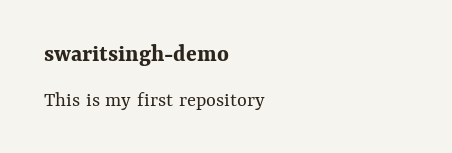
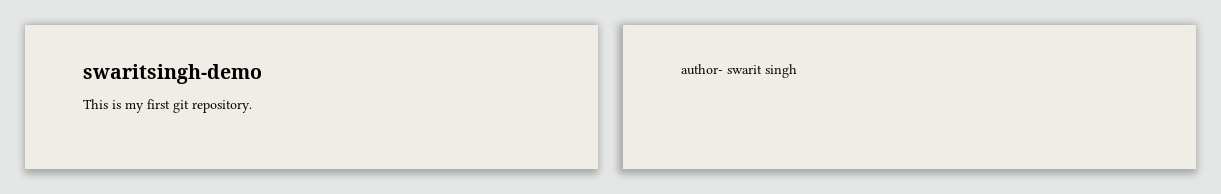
- This is my first repository
+ This is my first git repository.
+ author- swarit singh

